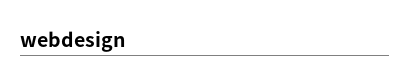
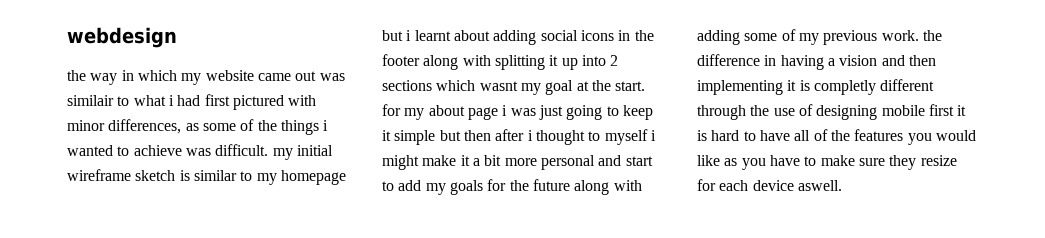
+ the way in which my website came out was similair to what i had first pictured with minor differences, as some of the things i wanted to achieve was difficult. my initial wireframe sketch is similar to my homepage but i learnt about adding social icons in the footer along with splitting it up into 2 sections which wasnt my goal at the start. for my about page i was just going to keep it simple but then after i thought to myself i might make it a bit more personal and start to add my goals for the future along with adding some of my previous work. the difference in having a vision and then implementing it is completly different through the use of designing mobile first it is hard to have all of the features you would like as you have to make sure they resize for each device aswell.

